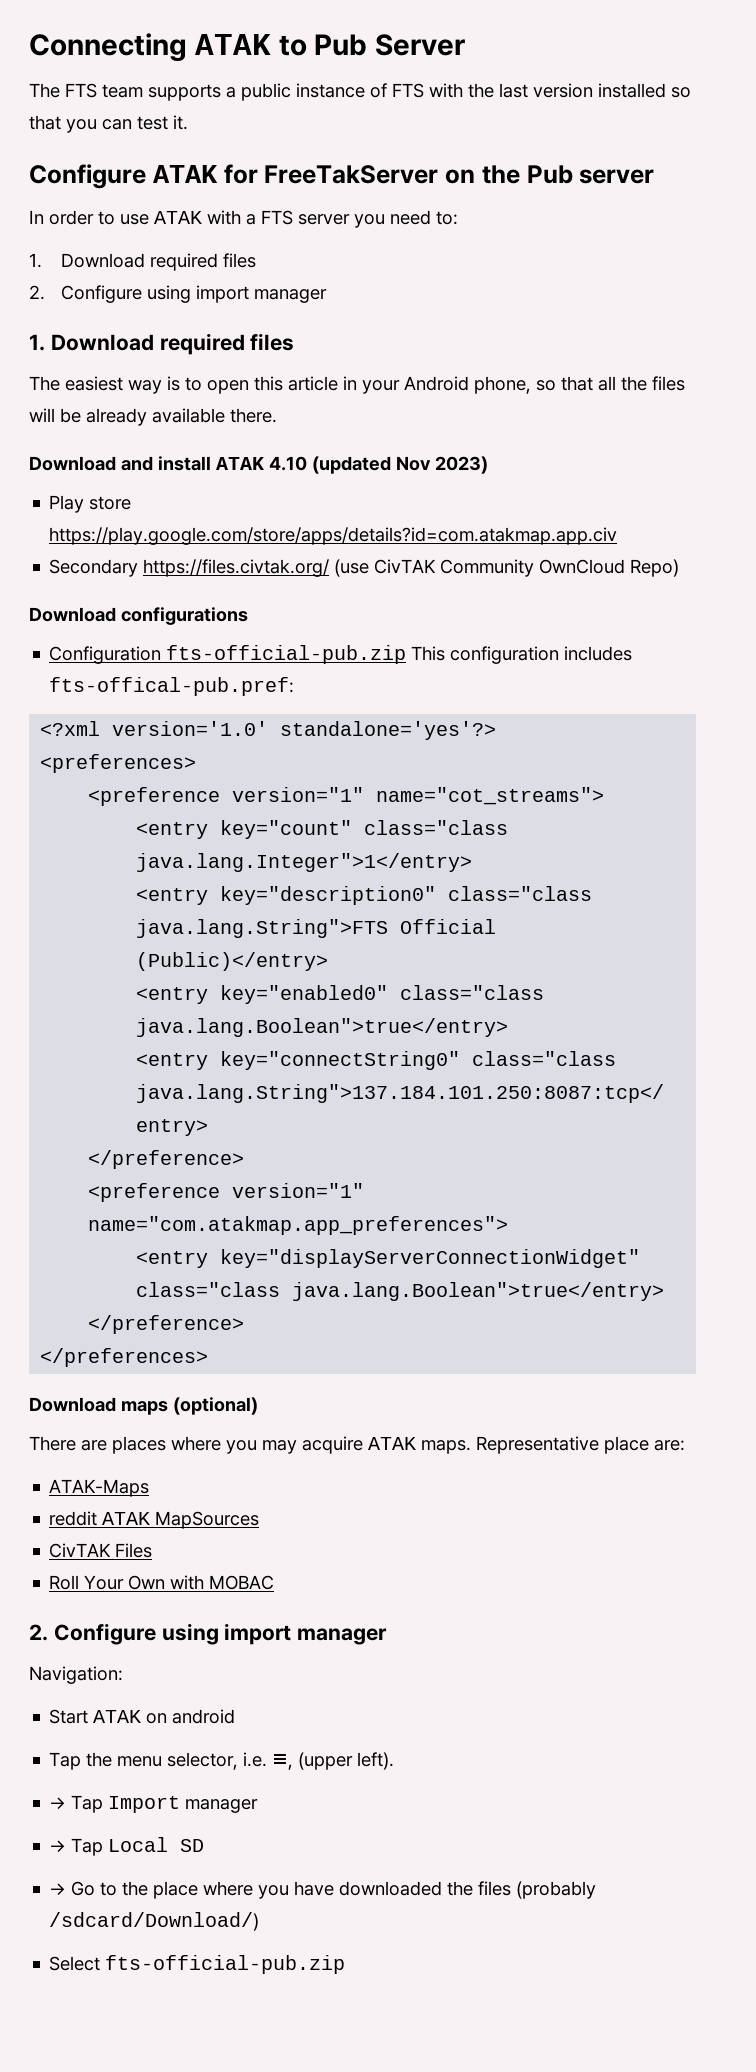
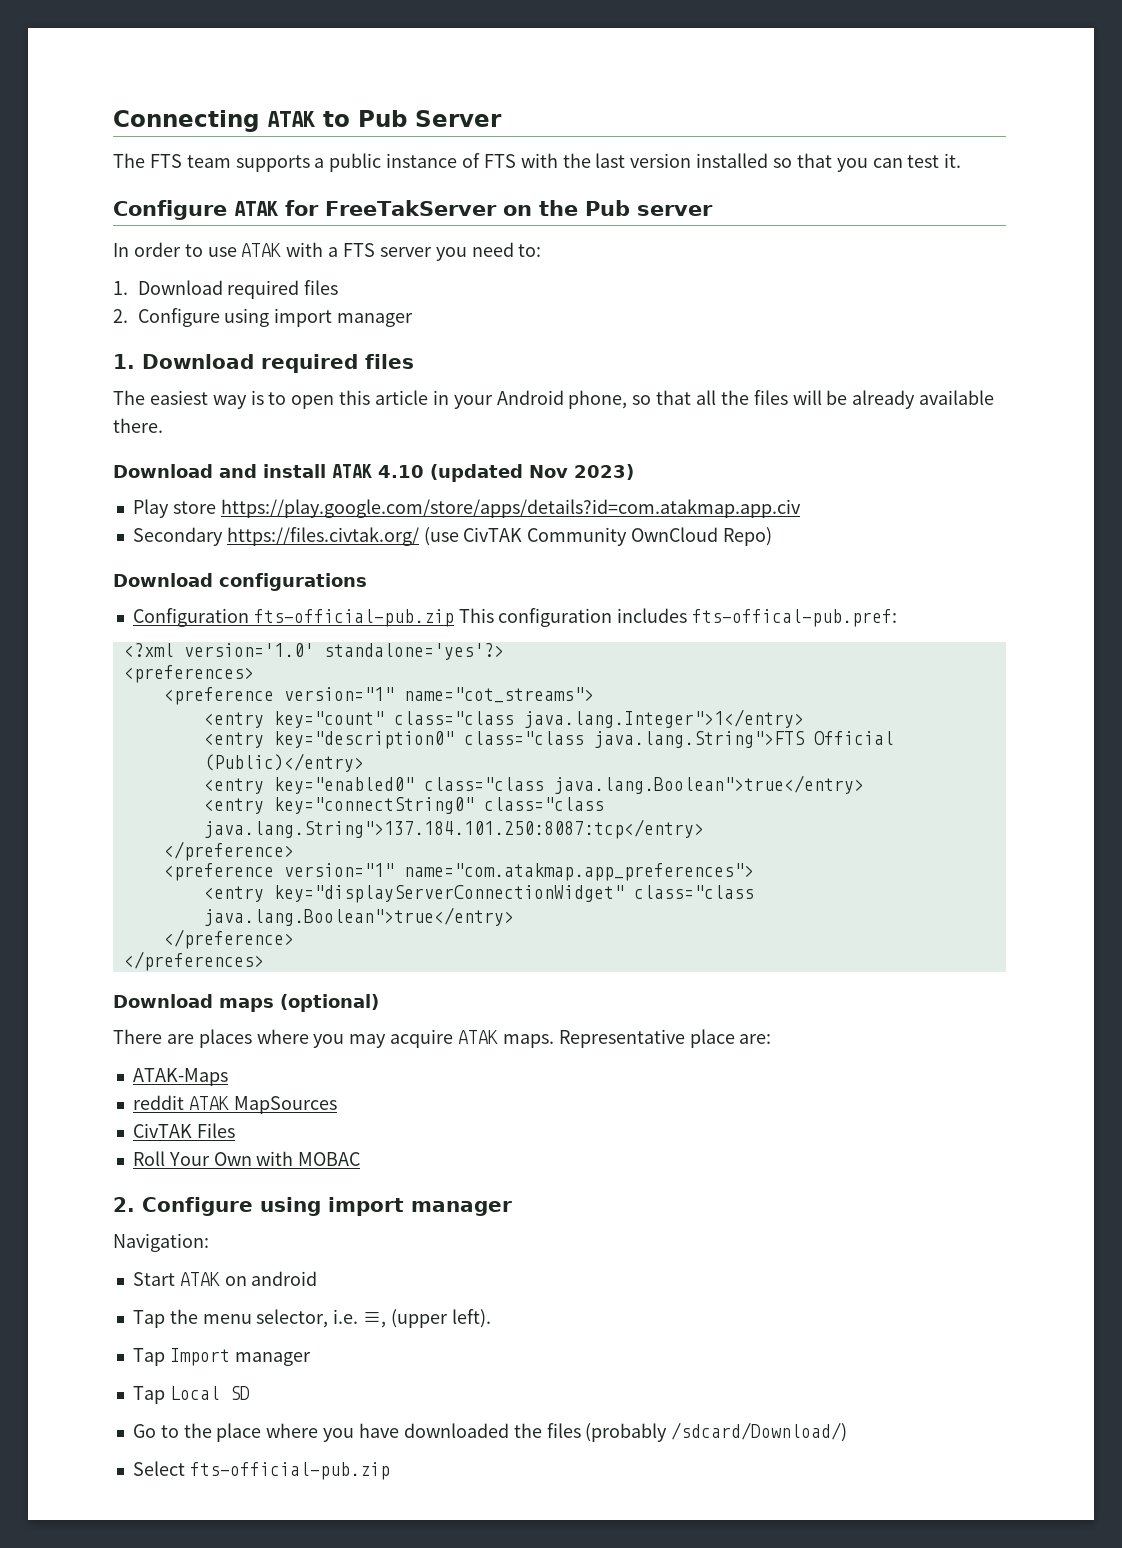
- → Tap Import manager
+ Tap Import manager
- → Tap Local SD
+ Tap Local SD
- → Go to the place where you have downloaded the files (probably /sdcard/Download/)
+ Go to the place where you have downloaded the files (probably /sdcard/Download/)

